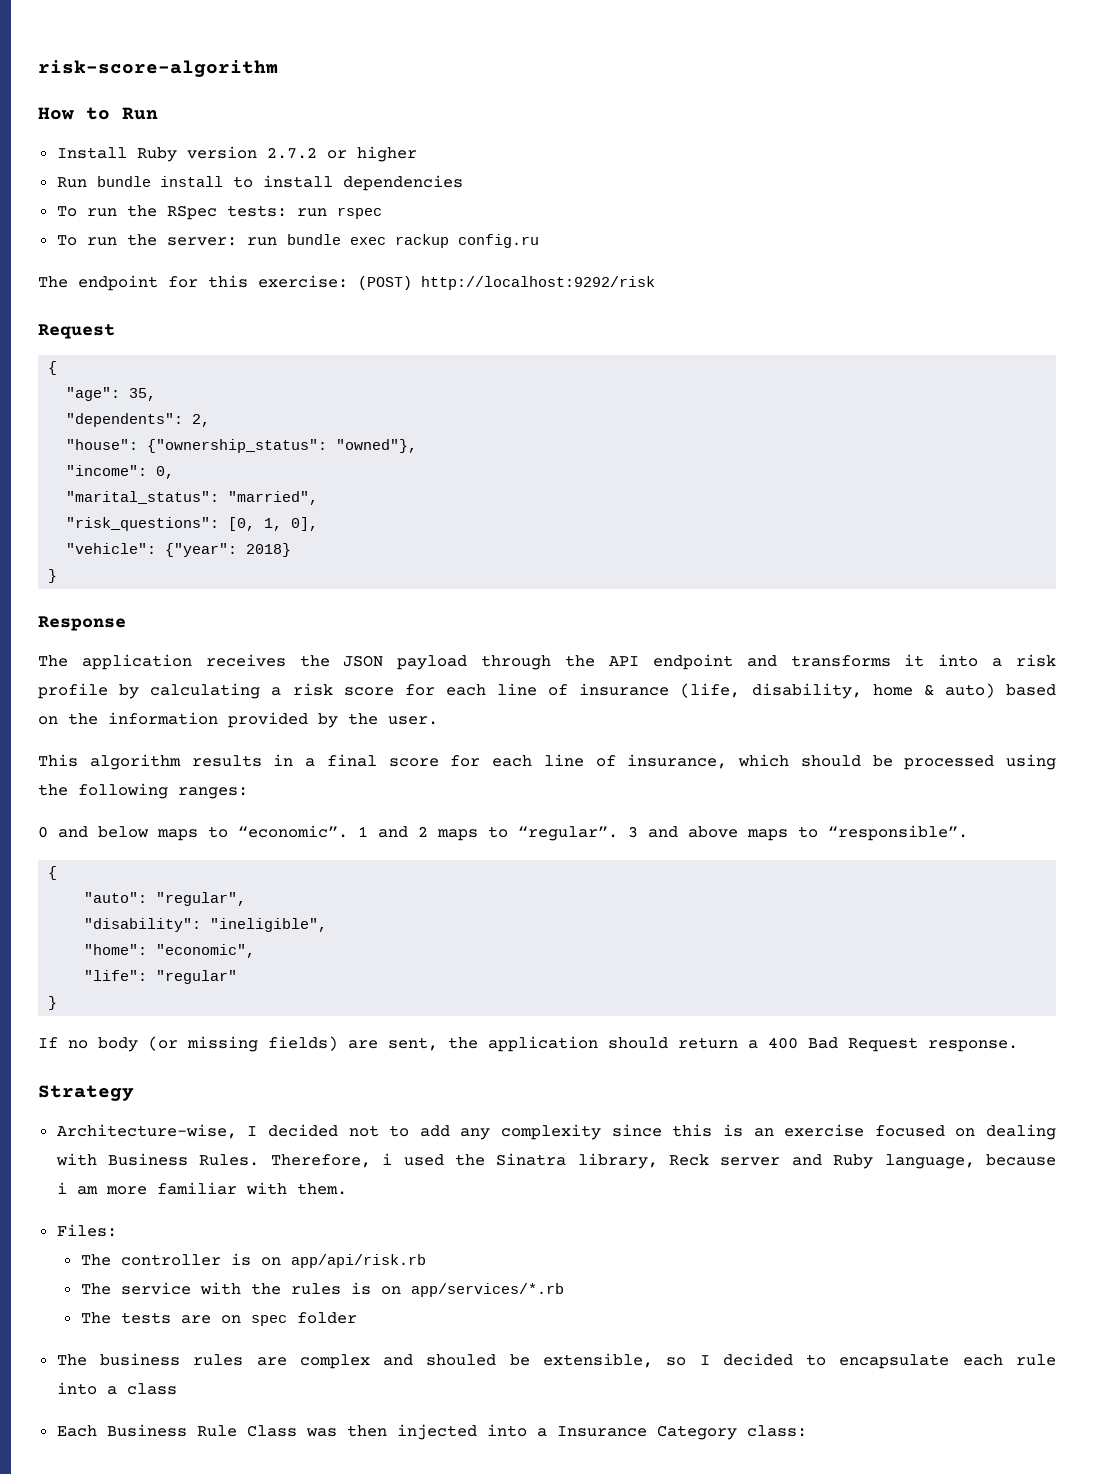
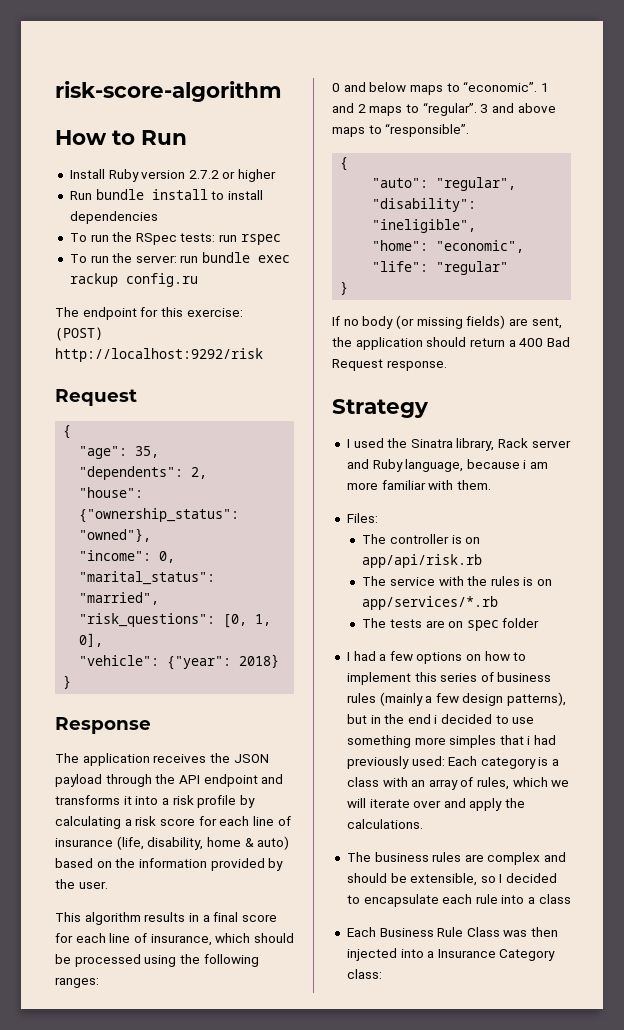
- Architecture-wise, I decided not to add any complexity since this is an exercise focused on dealing with Business Rules. Therefore, i used the Sinatra library, Reck server and Ruby language, because i am more familiar with them.
+ I used the Sinatra library, Rack server and Ruby language, because i am more familiar with them.
+ I had a few options on how to implement this series of business rules (mainly a few design patterns), but in the end i decided to use something more simples that i had previously used: Each category is a class with an array of rules, which we will iterate over and apply the calculations.
- The business rules are complex and shouled be extensible, so I decided to encapsulate each rule into a class
+ The business rules are complex and should be extensible, so I decided to encapsulate each rule into a class

